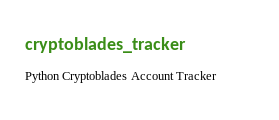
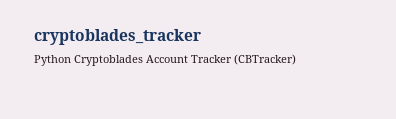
- Python Cryptoblades Account Tracker
+ Python Cryptoblades Account Tracker (CBTracker)

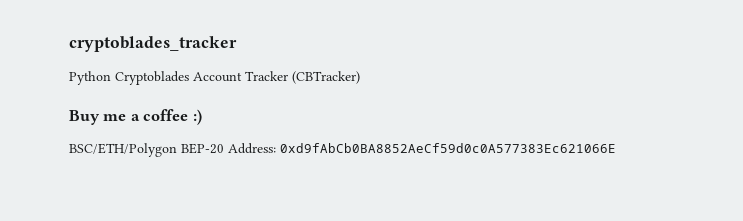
+ Buy me a coffee :)
+ BSC/ETH/Polygon BEP-20 Address: 0xd9fAbCb0BA8852AeCf59d0c0A577383Ec621066E

